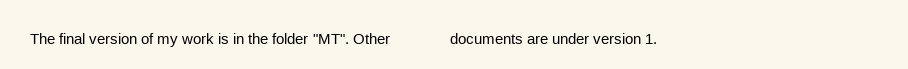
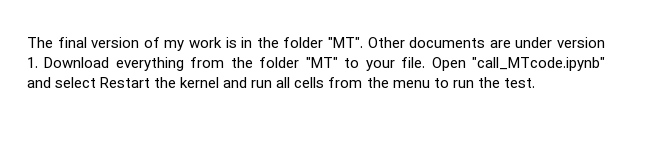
- The final version of my work is in the folder "MT". Other documents are under version 1.
+ The final version of my work is in the folder "MT". Other documents are under version 1. Download everything from the folder "MT" to your file. Open "call_MTcode.ipynb" and select Restart the kernel and run all cells from the menu to run the test.

